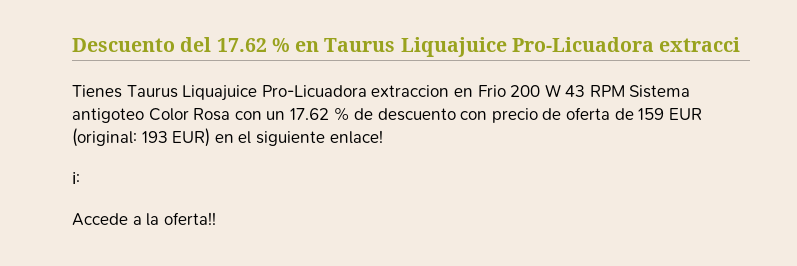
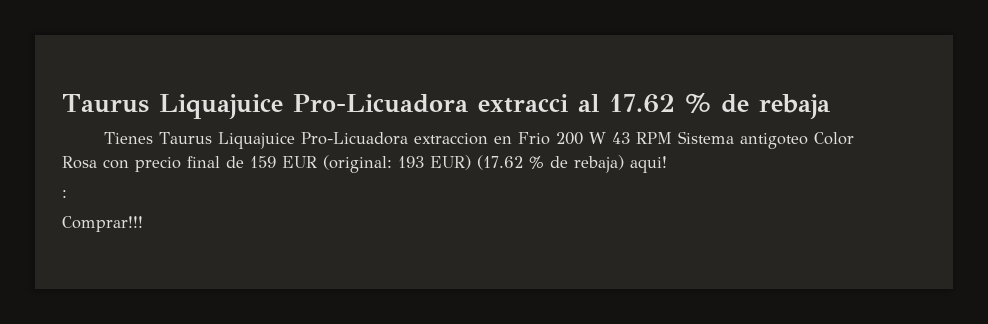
- Descuento del 17.62 % en Taurus Liquajuice Pro-Licuadora extracci
+ Taurus Liquajuice Pro-Licuadora extracci al 17.62 % de rebaja
- Tienes Taurus Liquajuice Pro-Licuadora extraccion en Frio 200 W 43 RPM Sistema antigoteo Color Rosa con un 17.62 % de descuento con precio de oferta de 159 EUR (original: 193 EUR) en el siguiente enlace!
- ℹ:
- Accede a la oferta!!
+ Tienes Taurus Liquajuice Pro-Licuadora extraccion en Frio 200 W 43 RPM Sistema antigoteo Color Rosa con precio final de 159 EUR (original: 193 EUR) (17.62 % de rebaja) aqui!
+ :
+ Comprar!!!

